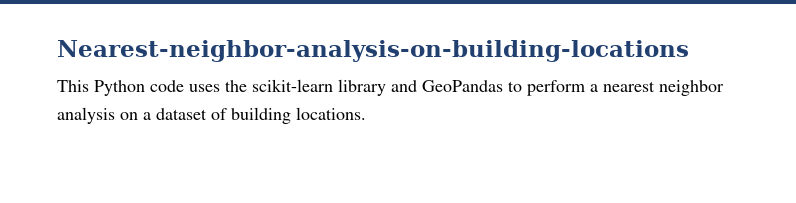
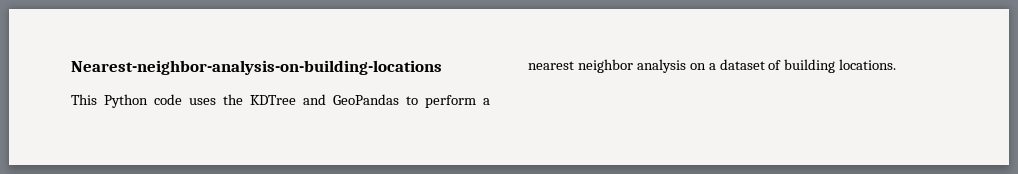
- This Python code uses the scikit-learn library and GeoPandas to perform a nearest neighbor analysis on a dataset of building locations.
+ This Python code uses the KDTree and GeoPandas to perform a nearest neighbor analysis on a dataset of building locations.

